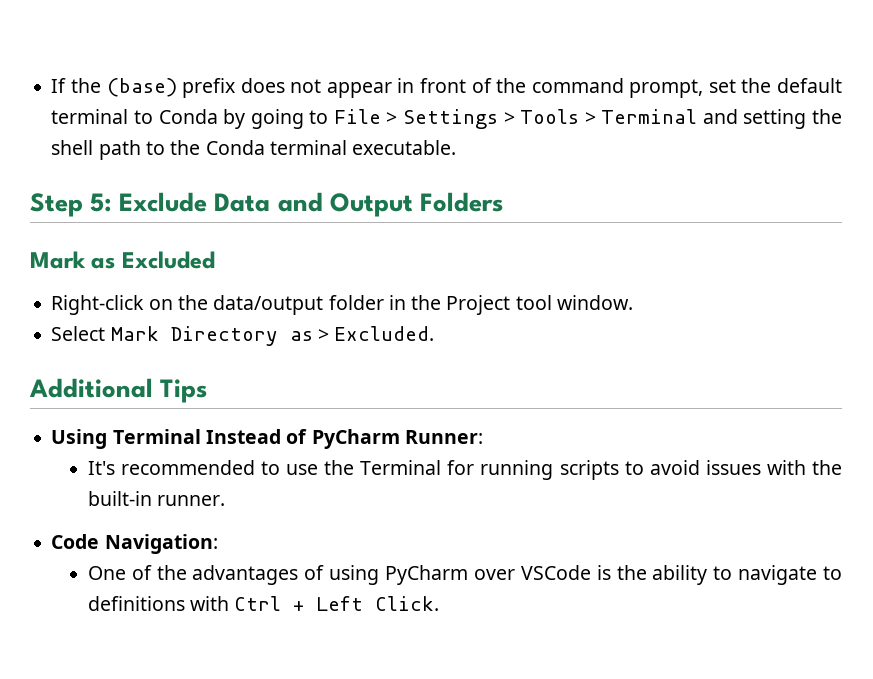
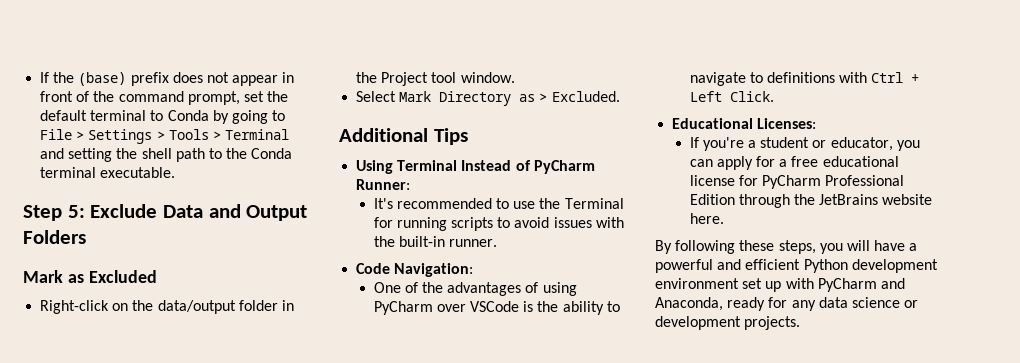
+ Educational Licenses:
+ If you're a student or educator, you can apply for a free educational license for PyCharm Professional Edition through the JetBrains website here.
+ By following these steps, you will have a powerful and efficient Python development environment set up with PyCharm and Anaconda, ready for any data science or development projects.

